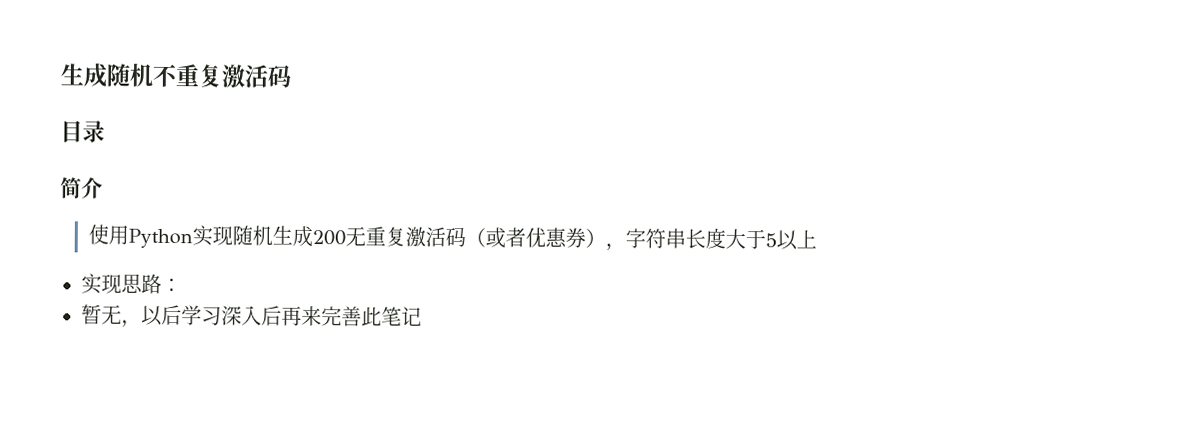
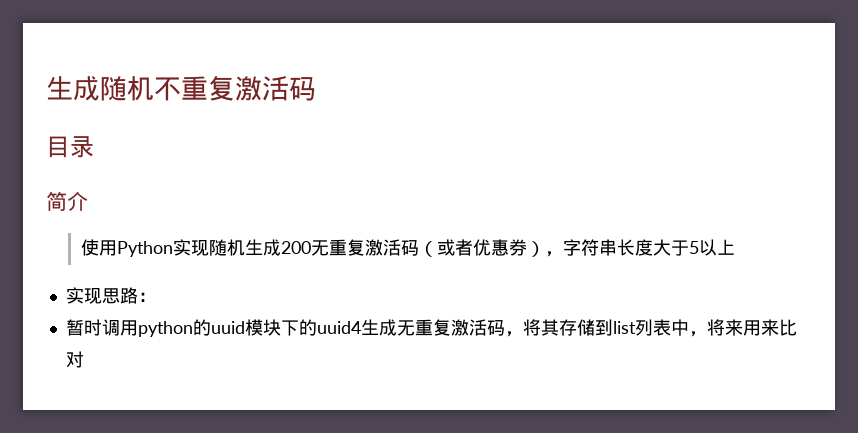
- 暂无，以后学习深入后再来完善此笔记
+ 暂时调用python的uuid模块下的uuid4生成无重复激活码，将其存储到list列表中，将来用来比对

